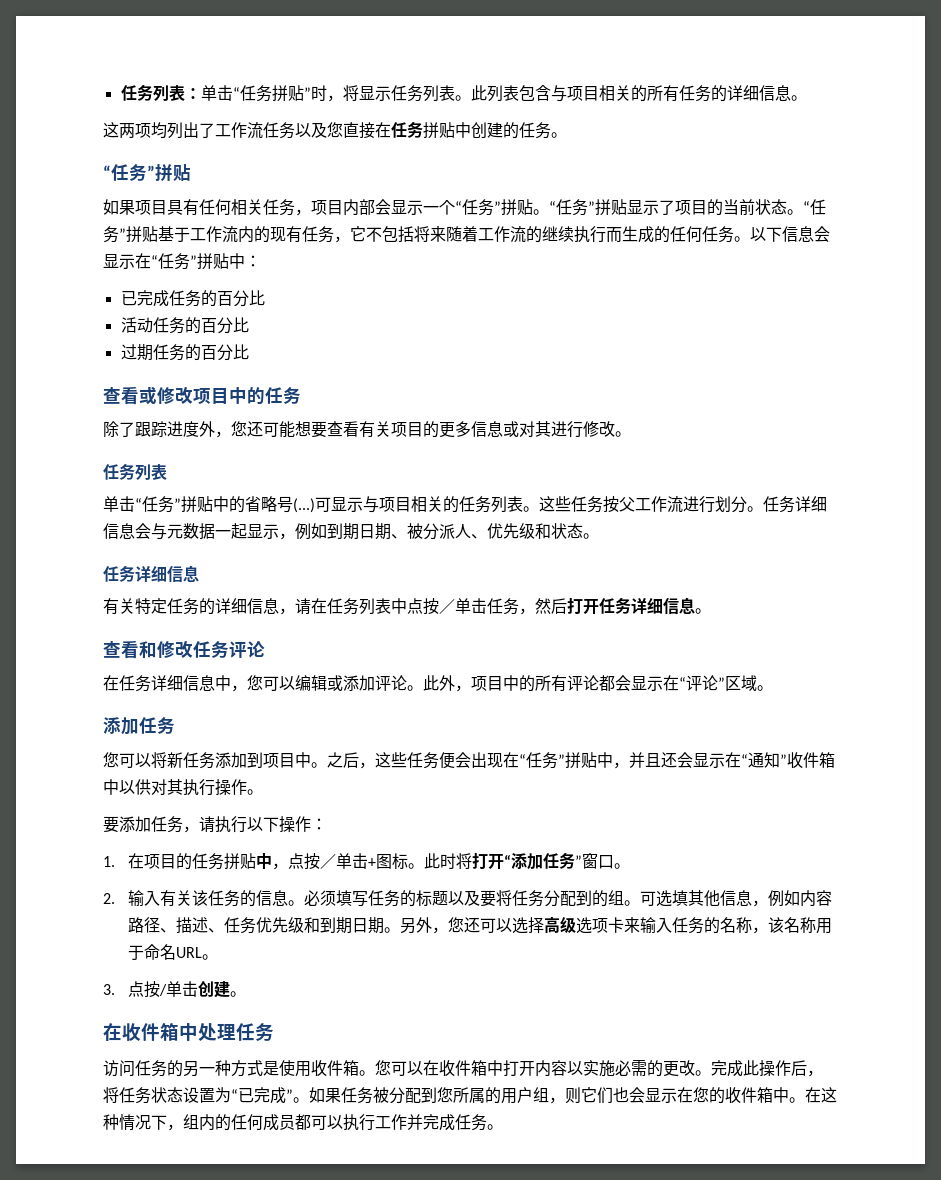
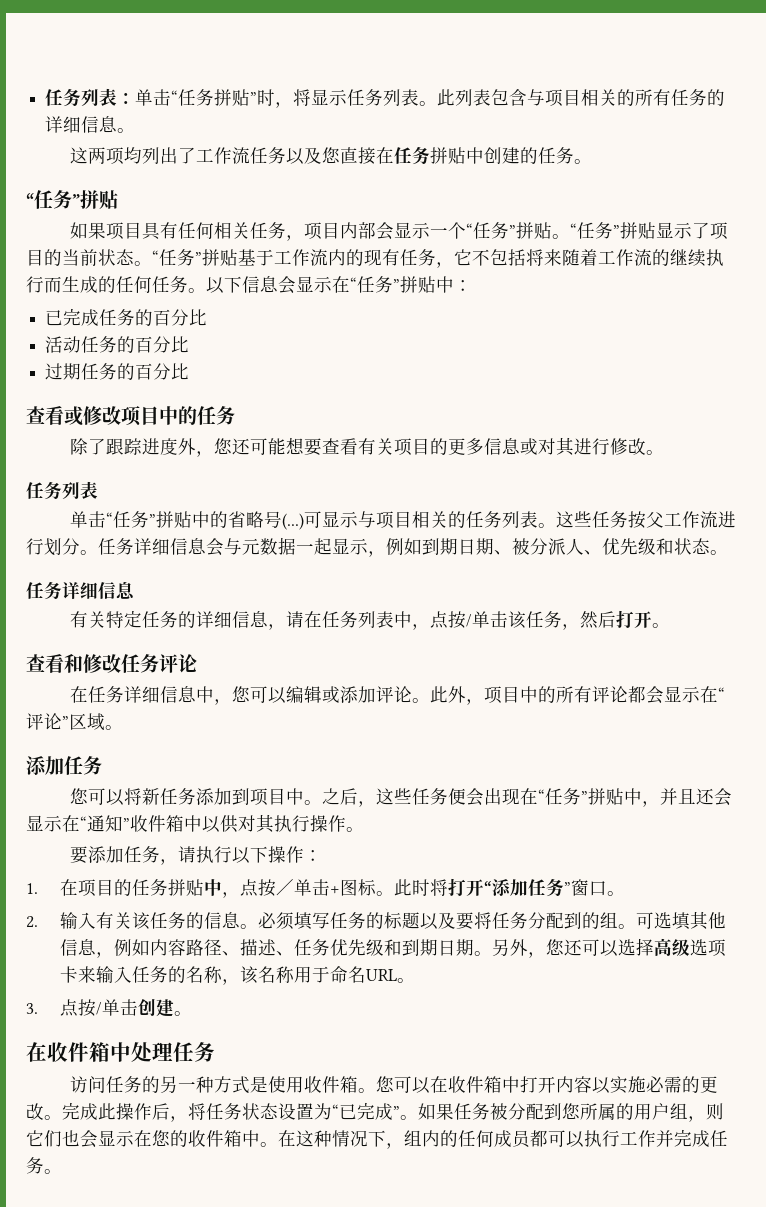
- 有关特定任务的详细信息，请在任务列表中点按／单击任务，然后打开任务详细信息。
+ 有关特定任务的详细信息，请在任务列表中，点按/单击该任务，然后打开。

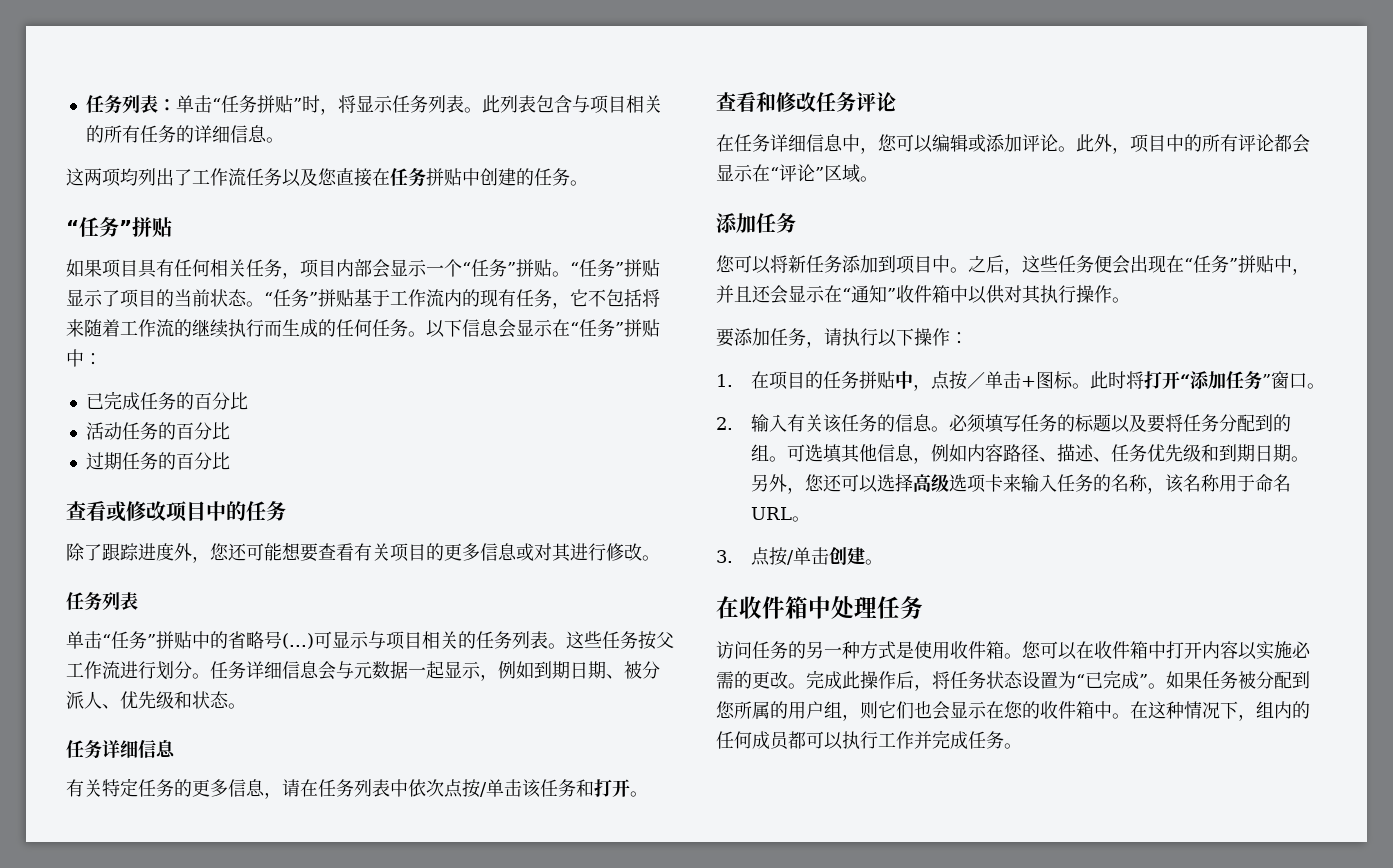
- 有关特定任务的详细信息，请在任务列表中，点按/单击该任务，然后打开。
+ 有关特定任务的更多信息，请在任务列表中依次点按/单击该任务和打开。

